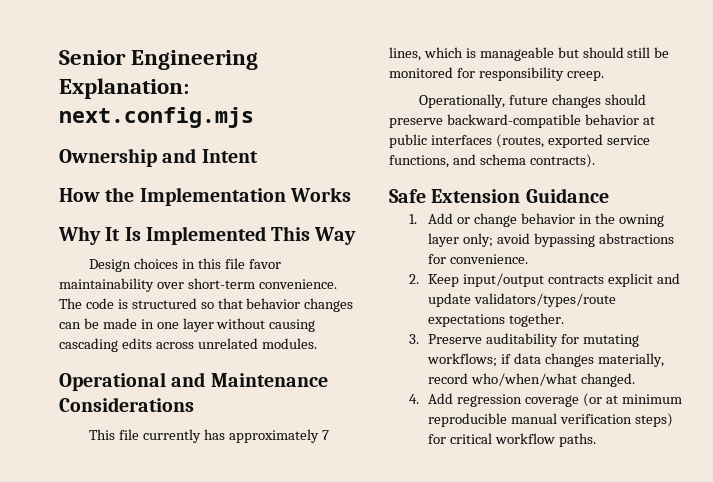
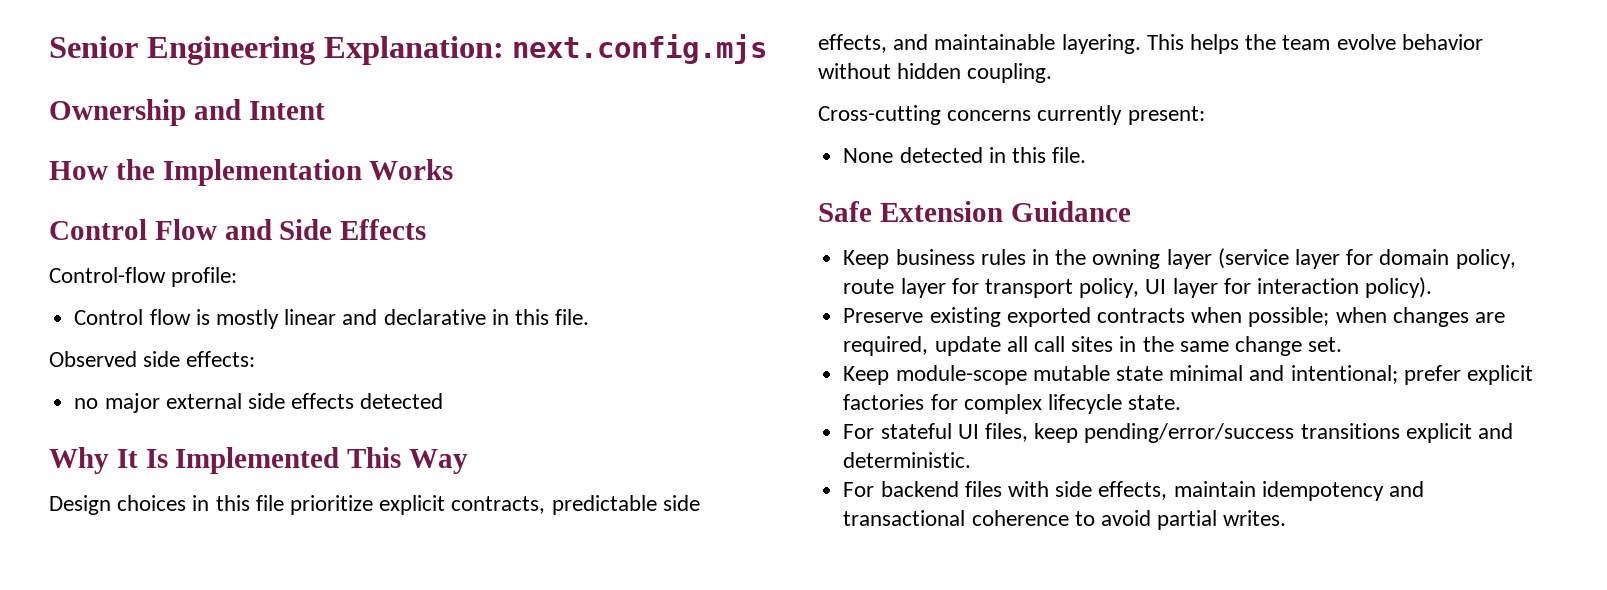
+ Control Flow and Side Effects
+ Control-flow profile:
+ Control flow is mostly linear and declarative in this file.
+ Observed side effects:
+ no major external side effects detected
- Design choices in this file favor maintainability over short-term convenience. The code is structured so that behavior changes can be made in one layer without causing cascading edits across unrelated modules.
- Operational and Maintenance Considerations
- This file currently has approximately 7 lines, which is manageable but should still be monitored for responsibility creep.
- Operationally, future changes should preserve backward-compatible behavior at public interfaces (routes, exported service functions, and schema contracts).
+ Design choices in this file prioritize explicit contracts, predictable side effects, and maintainable layering. This helps the team evolve behavior without hidden coupling.
+ Cross-cutting concerns currently present:
+ None detected in this file.
  Safe Extension Guidance
- 1. Add or change behavior in the owning layer only; avoid bypassing abstractions for convenience.
- 2. Keep input/output contracts explicit and update validators/types/route expectations together.
- 3. Preserve auditability for mutating workflows; if data changes materially, record who/when/what changed.
- 4. Add regression coverage (or at minimum reproducible manual verification steps) for critical workflow paths.
+ Keep business rules in the owning layer (service layer for domain policy, route layer for transport policy, UI layer for interaction policy).
+ Preserve existing exported contracts when possible; when changes are required, update all call sites in the same change set.
+ Keep module-scope mutable state minimal and intentional; prefer explicit factories for complex lifecycle state.
+ For stateful UI files, keep pending/error/success transitions explicit and deterministic.
+ For backend files with side effects, maintain idempotency and transactional coherence to avoid partial writes.

